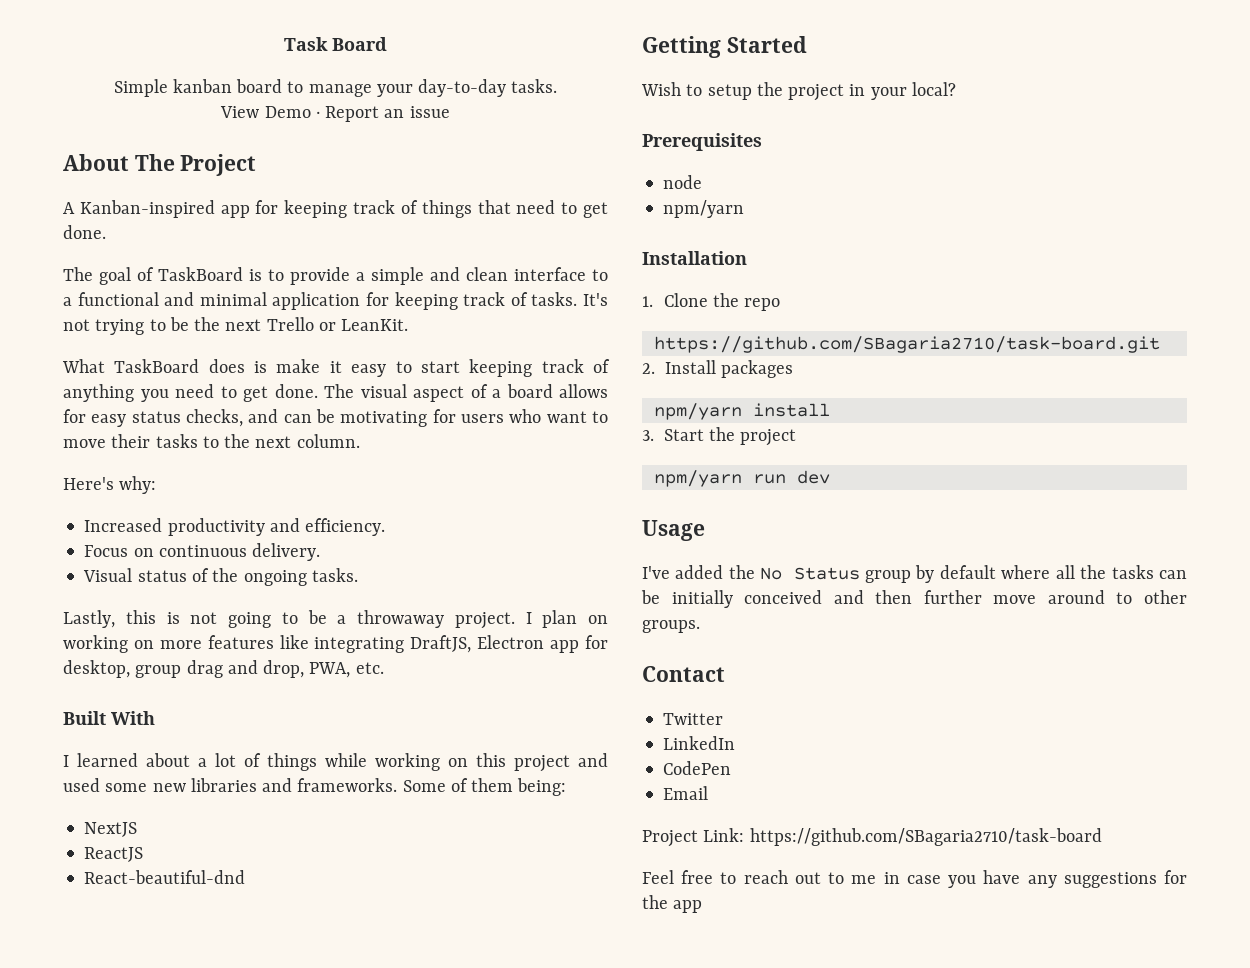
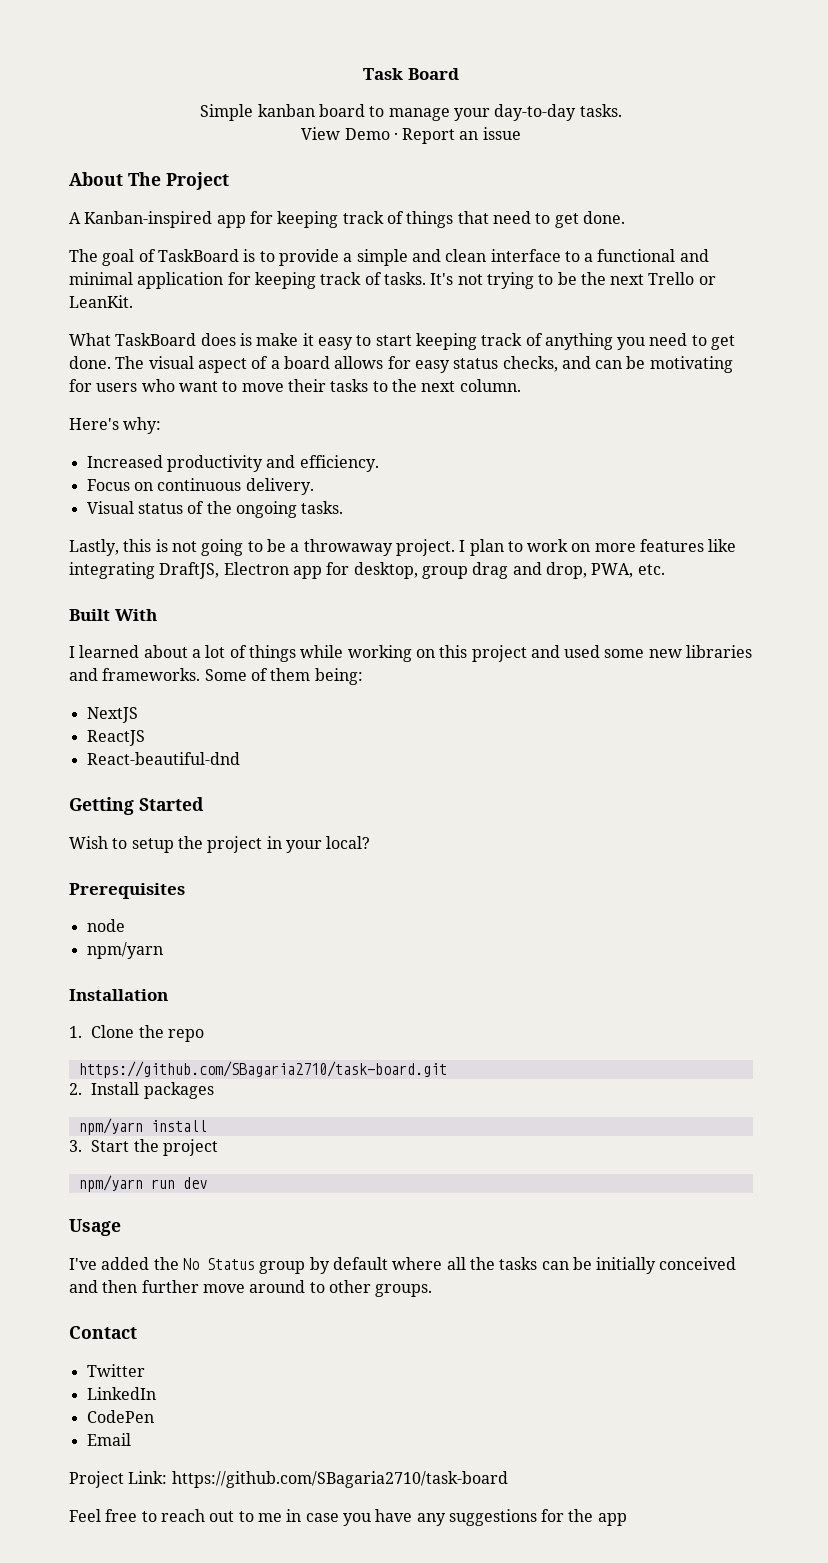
- I plan on working on more features like integrating DraftJS, Electron app for desktop, group drag and drop, PWA, etc.
+ I plan to work on more features like integrating DraftJS, Electron app for desktop, group drag and drop, PWA, etc.

